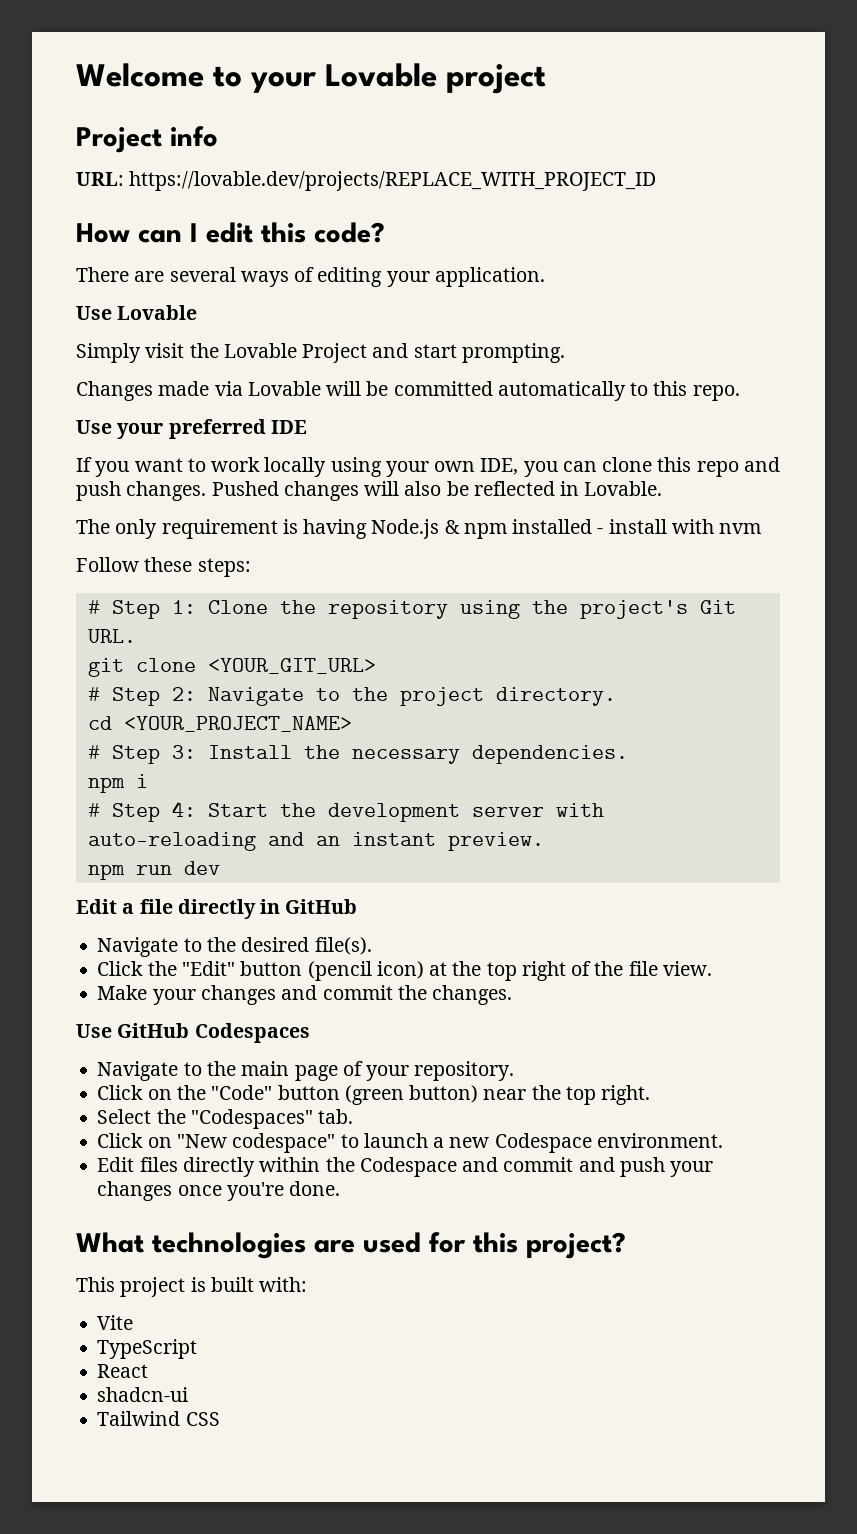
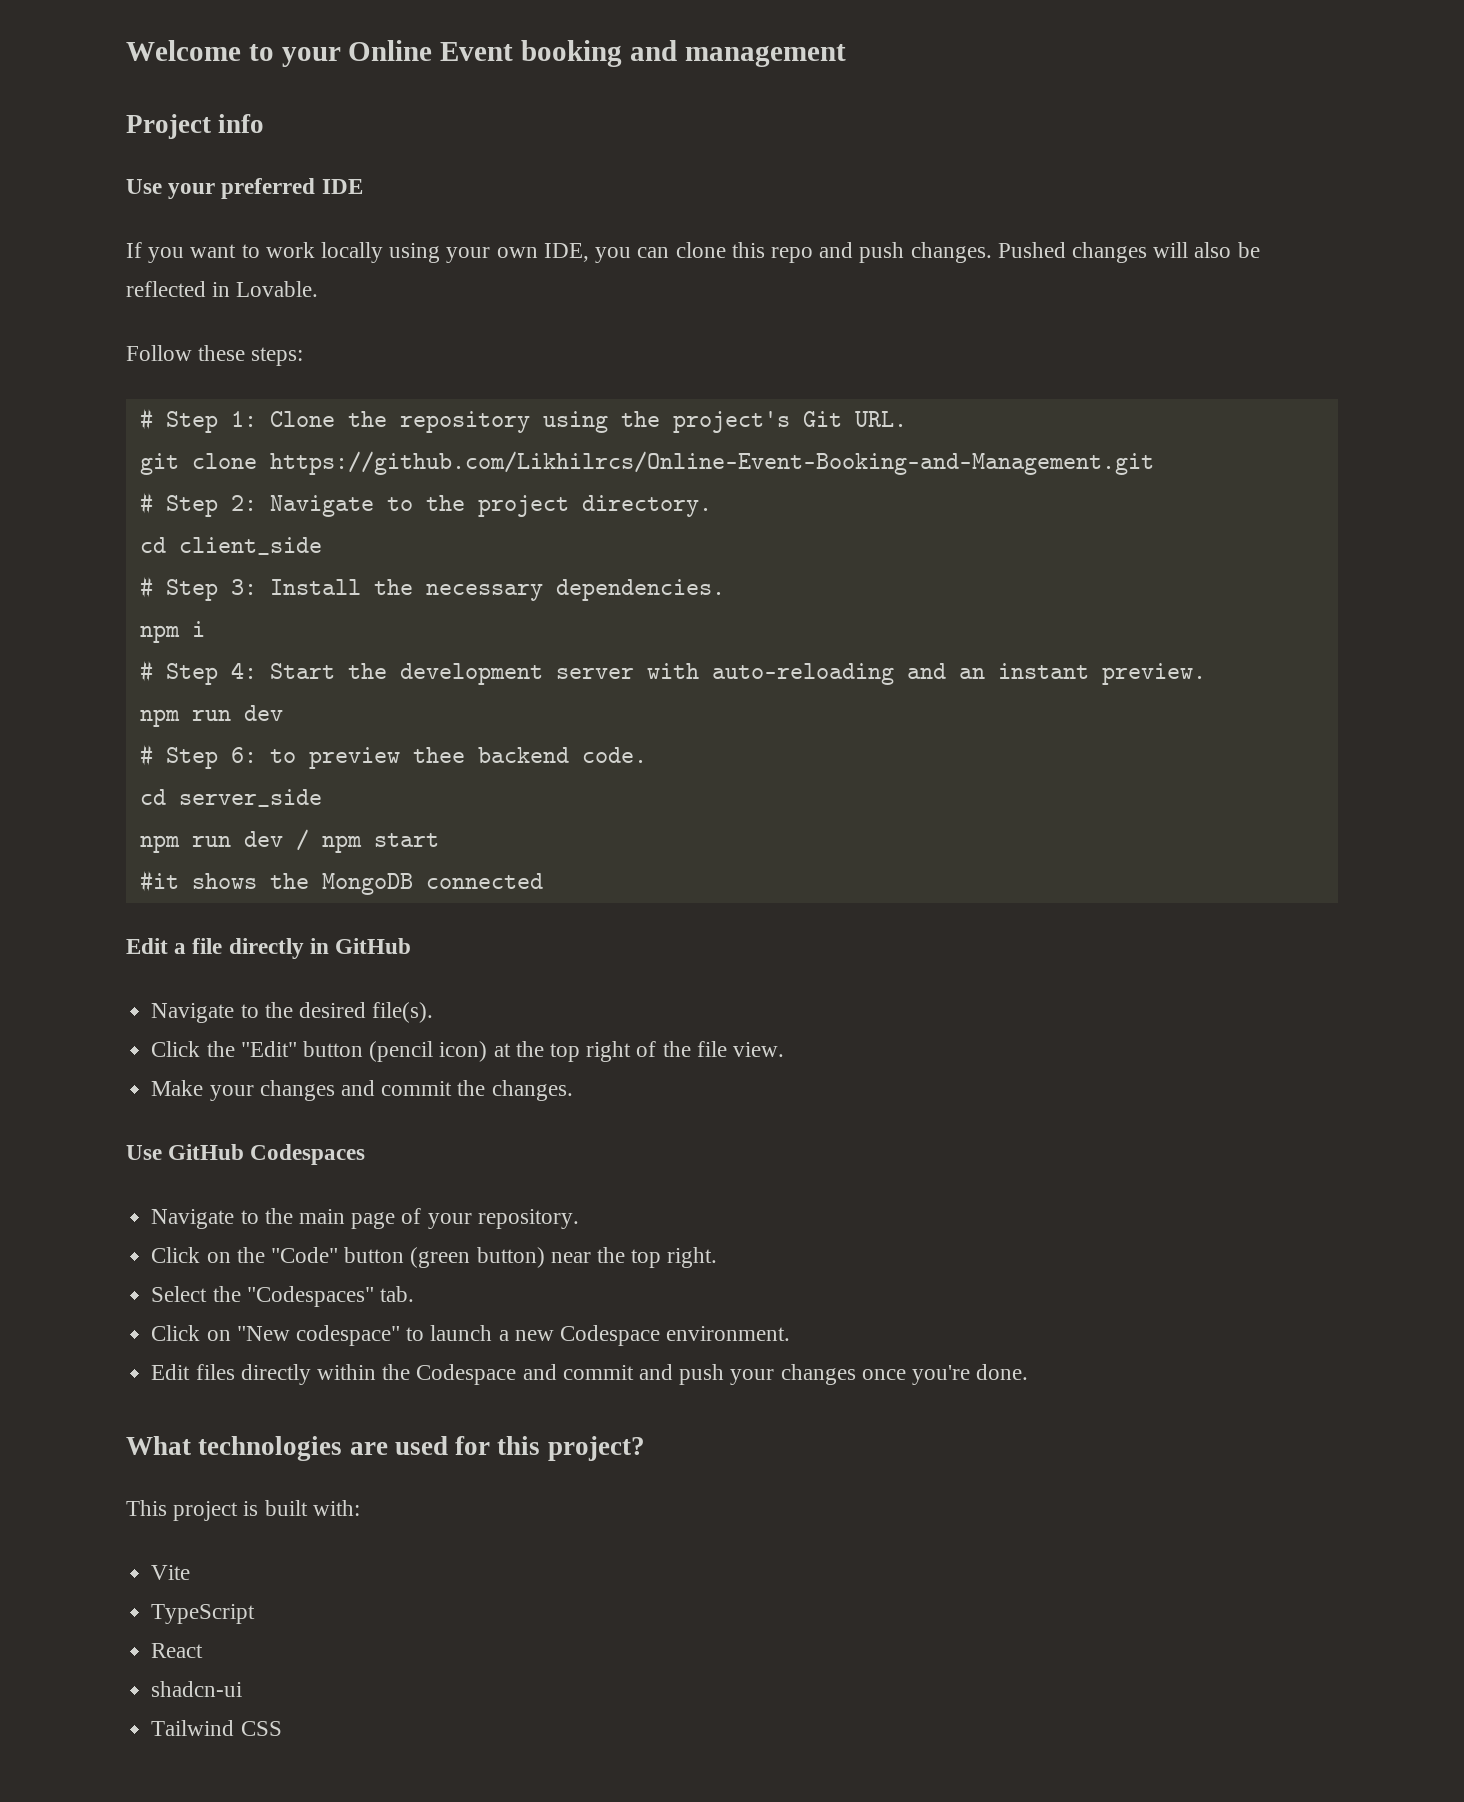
- Welcome to your Lovable project
+ Welcome to your Online Event booking and management
  Project info
- URL: https://lovable.dev/projects/REPLACE_WITH_PROJECT_ID
- How can I edit this code?
- There are several ways of editing your application.
- Use Lovable
- Simply visit the Lovable Project and start prompting.
- Changes made via Lovable will be committed automatically to this repo.
- The only requirement is having Node.js & npm installed - install with nvm
- git clone <YOUR_GIT_URL>
+ git clone https://github.com/Likhilrcs/Online-Event-Booking-and-Management.git
- cd <YOUR_PROJECT_NAME>
+ cd client_side
+ # Step 6: to preview thee backend code.
+ cd server_side
+ npm run dev / npm start
+ #it shows the MongoDB connected

